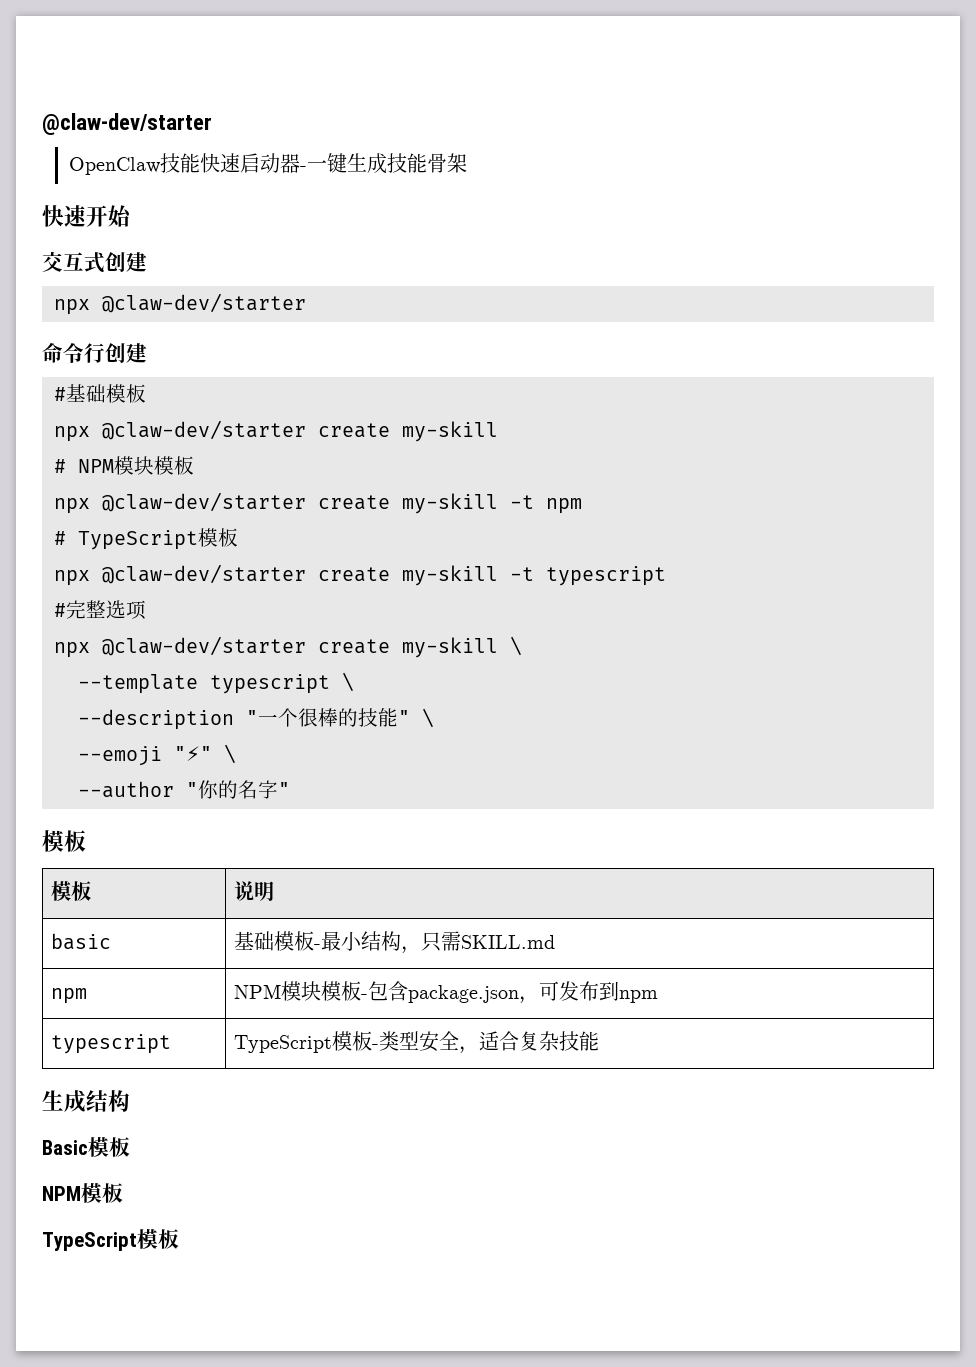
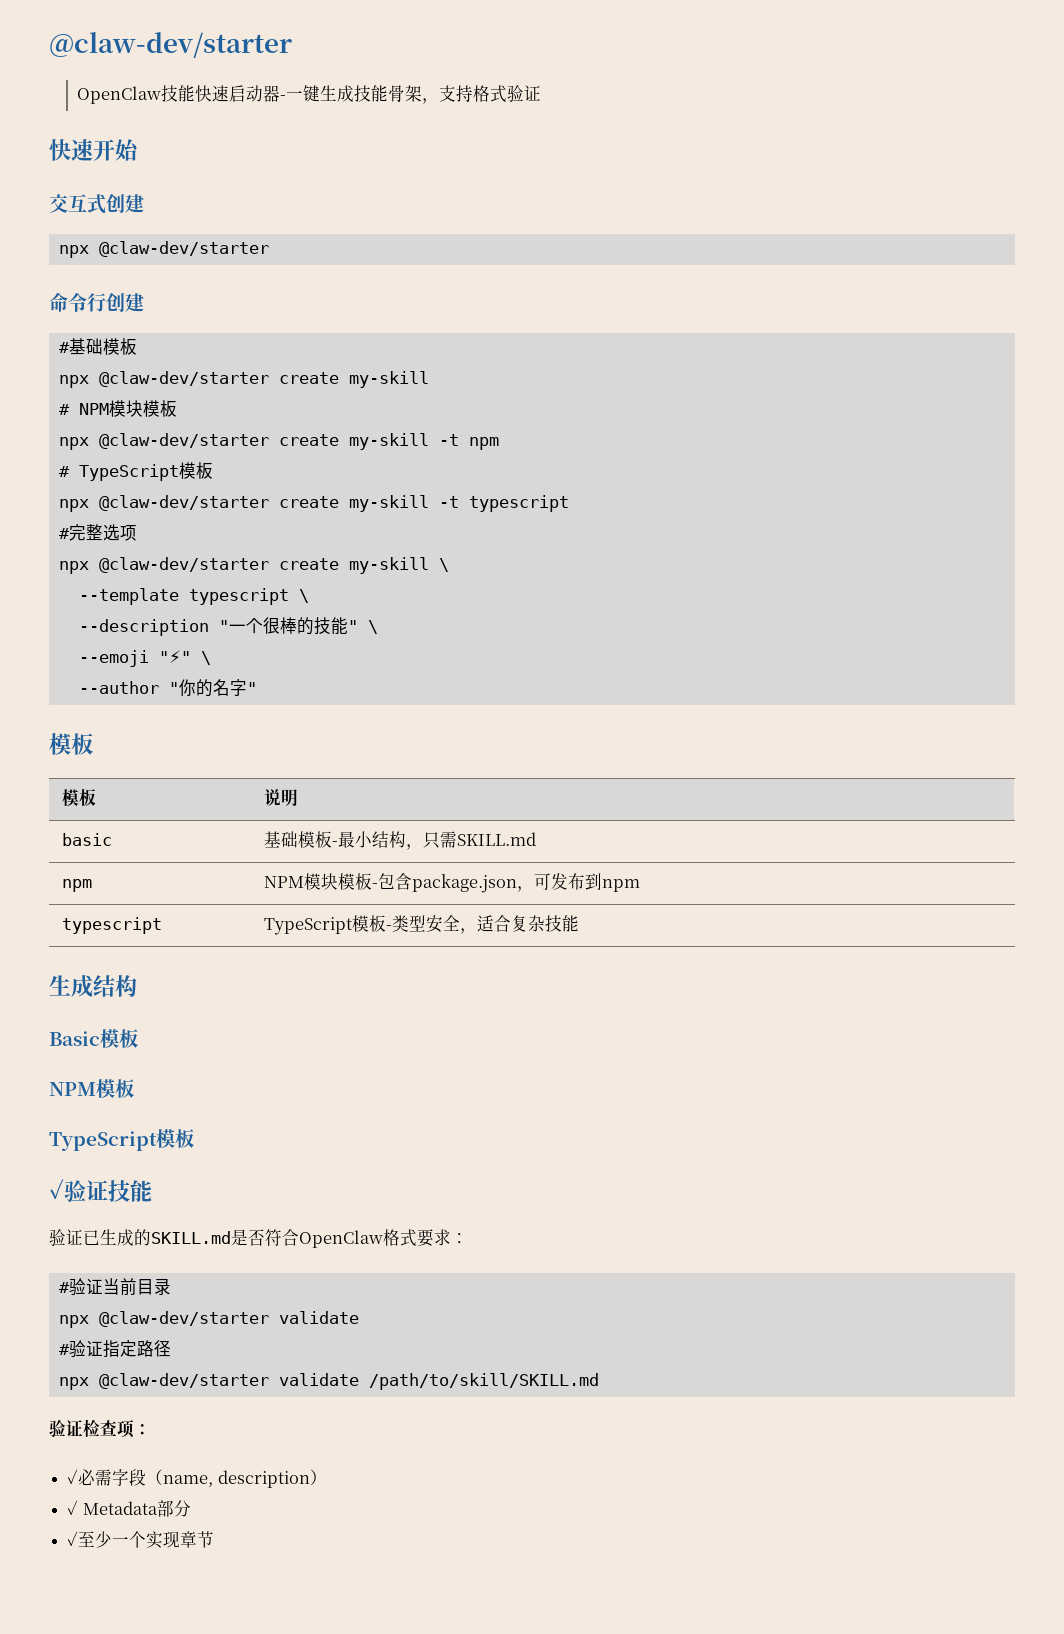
- OpenClaw技能快速启动器-一键生成技能骨架
+ OpenClaw技能快速启动器-一键生成技能骨架，支持格式验证
+ ✓验证技能
+ 验证已生成的SKILL.md是否符合OpenClaw格式要求：
+ #验证当前目录
+ npx @claw-dev/starter validate
+ #验证指定路径
+ npx @claw-dev/starter validate /path/to/skill/SKILL.md
+ 验证检查项：
+ ✓必需字段（name, description）
+ ✓ Metadata部分
+ ✓至少一个实现章节

